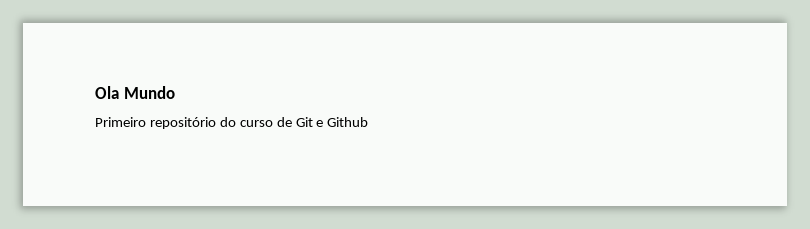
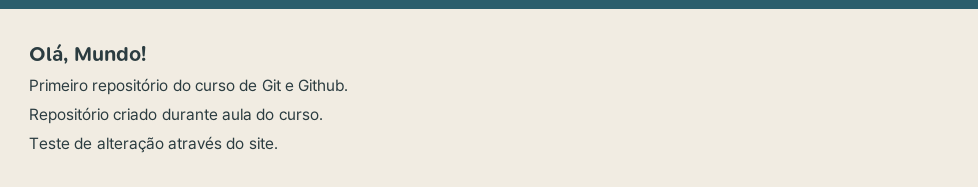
- Ola Mundo
+ Olá, Mundo!
- Primeiro repositório do curso de Git e Github
+ Primeiro repositório do curso de Git e Github.
+ Repositório criado durante aula do curso.
+ Teste de alteração através do site.

